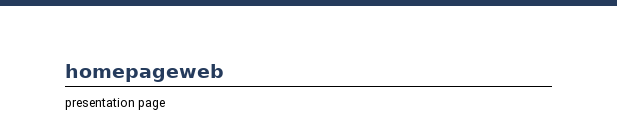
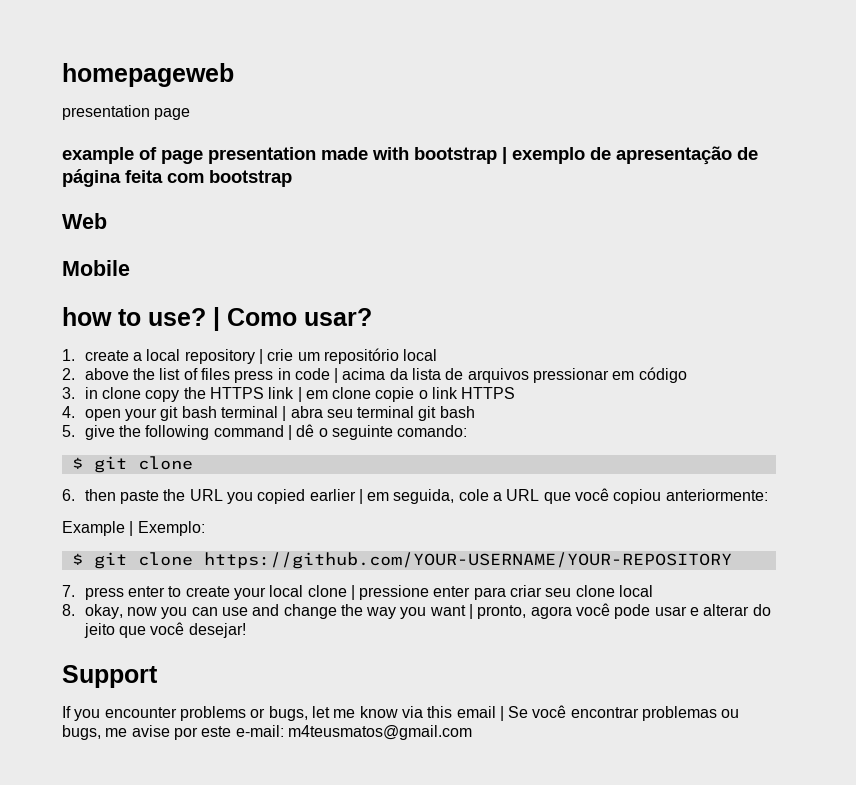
+ example of page presentation made with bootstrap | exemplo de apresentação de página feita com bootstrap
+ Web
+ Mobile
+ how to use? | Como usar?
+ 1. create a local repository | crie um repositório local
+ 2. above the list of files press in code | acima da lista de arquivos pressionar em código
+ 3. in clone copy the HTTPS link | em clone copie o link HTTPS
+ 4. open your git bash terminal | abra seu terminal git bash
+ 5. give the following command | dê o seguinte comando:
+ $ git clone
+ 6. then paste the URL you copied earlier | em seguida, cole a URL que você copiou anteriormente:
+ Example | Exemplo:
+ $ git clone https://github.com/YOUR-USERNAME/YOUR-REPOSITORY
+ 7. press enter to create your local clone | pressione enter para criar seu clone local
+ 8. okay, now you can use and change the way you want | pronto, agora você pode usar e alterar do jeito que você desejar!
+ Support
+ If you encounter problems or bugs, let me know via this email | Se você encontrar problemas ou bugs, me avise por este e-mail: m4teusmatos@gmail.com

